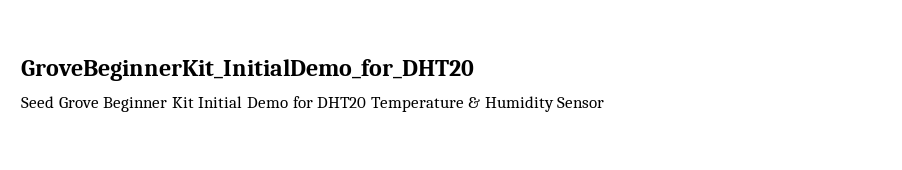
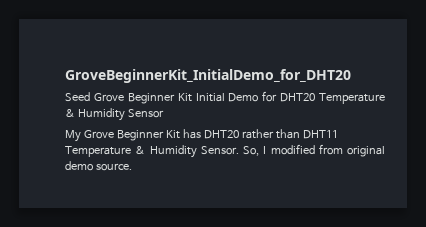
+ My Grove Beginner Kit has DHT20 rather than DHT11 Temperature & Humidity Sensor. So, I modified from original demo source.

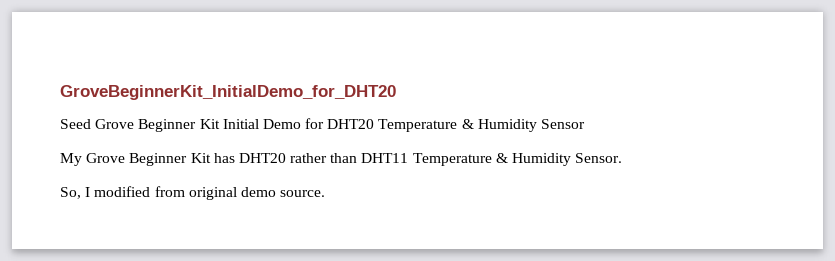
- My Grove Beginner Kit has DHT20 rather than DHT11 Temperature & Humidity Sensor. So, I modified from original demo source.
+ My Grove Beginner Kit has DHT20 rather than DHT11 Temperature & Humidity Sensor.
+ So, I modified from original demo source.

